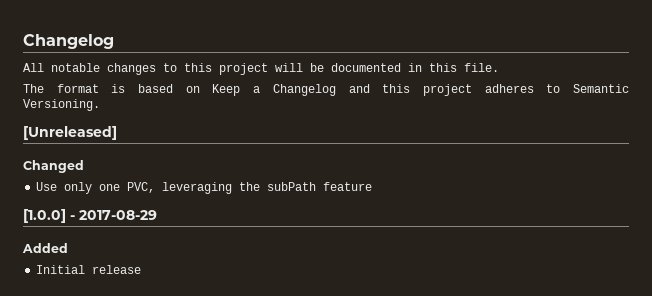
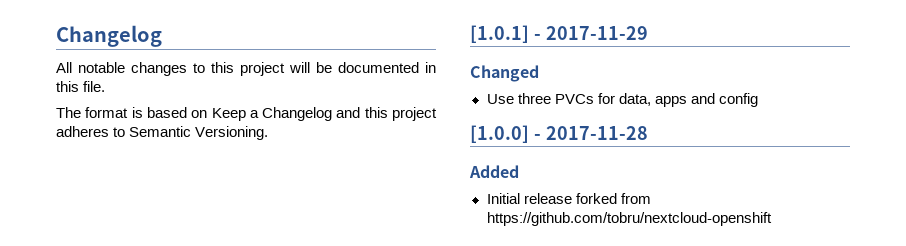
- [Unreleased]
+ [1.0.1] - 2017-11-29
- Use only one PVC, leveraging the subPath feature
+ Use three PVCs for data, apps and config
- [1.0.0] - 2017-08-29
+ [1.0.0] - 2017-11-28
- Initial release
+ Initial release forked from https://github.com/tobru/nextcloud-openshift

